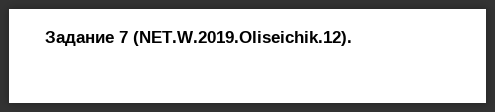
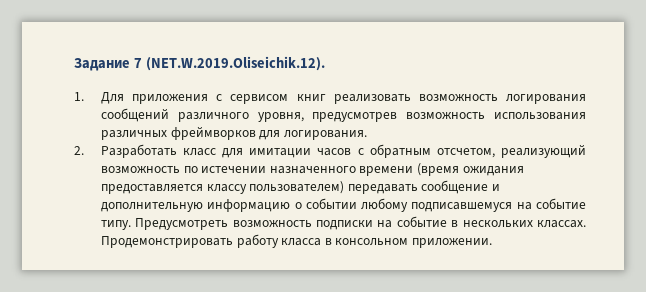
+ 1. Для приложения с сервисом книг реализовать возможность логирования сообщений различного уровня, предусмотрев возможность использования различных фреймворков для логирования.
+ 2. Разработать класс для имитации часов с обратным отсчетом, реализующий возможность по истечении назначенного времени (время ожидания предоставляется классу пользователем) передавать сообщение и дополнительную информацию о событии любому подписавшемуся на событие типу. Предусмотреть возможность подписки на событие в нескольких классах. Продемонстрировать работу класса в консольном приложении.

